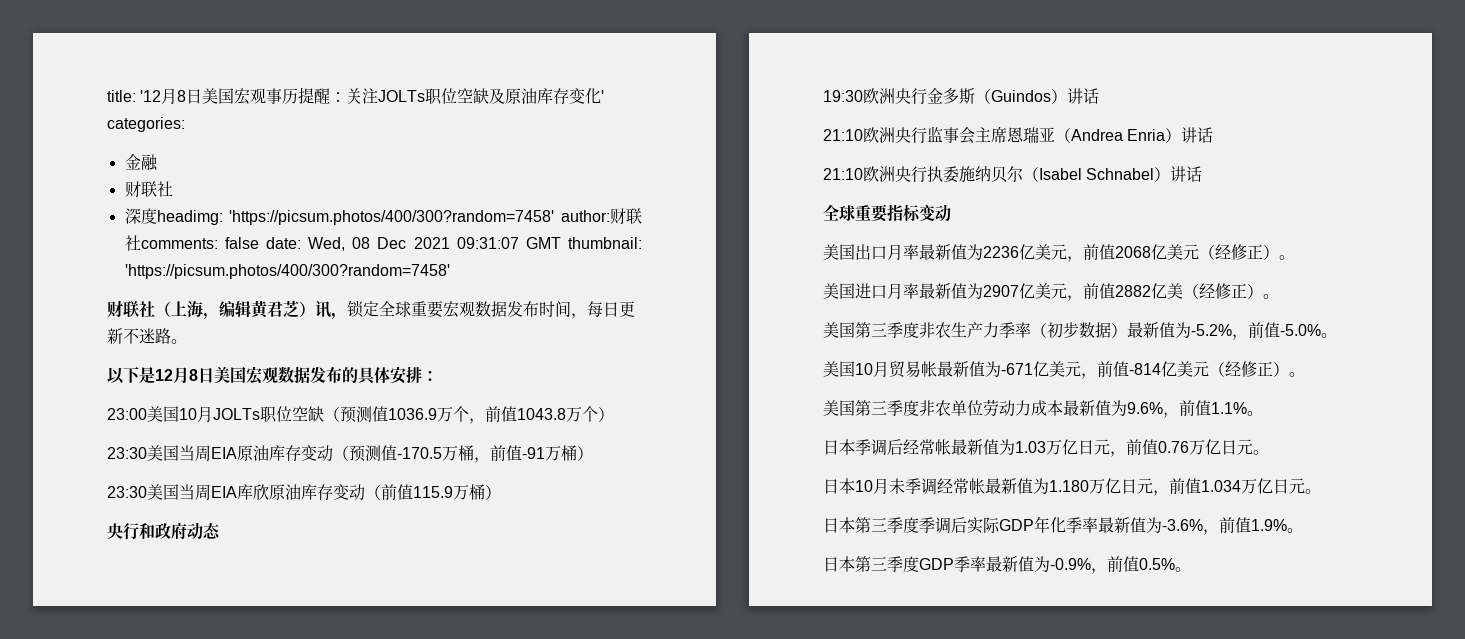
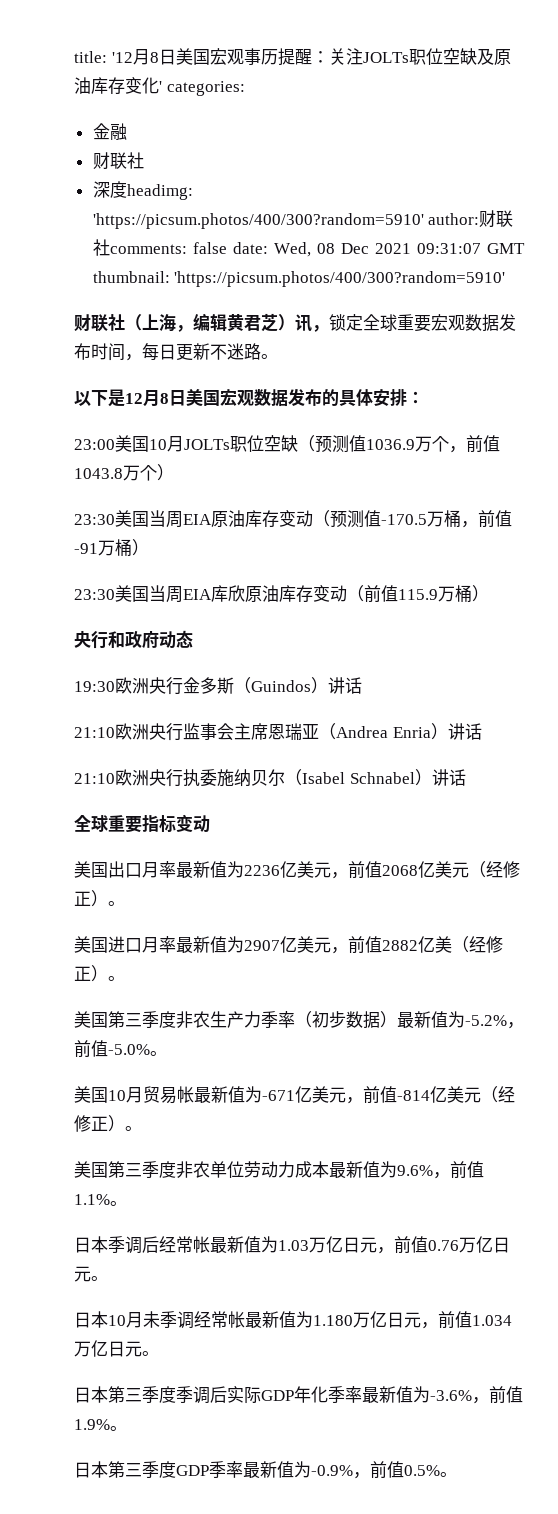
- 深度headimg: 'https://picsum.photos/400/300?random=7458' author:财联社comments: false date: Wed, 08 Dec 2021 09:31:07 GMT thumbnail: 'https://picsum.photos/400/300?random=7458'
+ 深度headimg: 'https://picsum.photos/400/300?random=5910' author:财联社comments: false date: Wed, 08 Dec 2021 09:31:07 GMT thumbnail: 'https://picsum.photos/400/300?random=5910'

